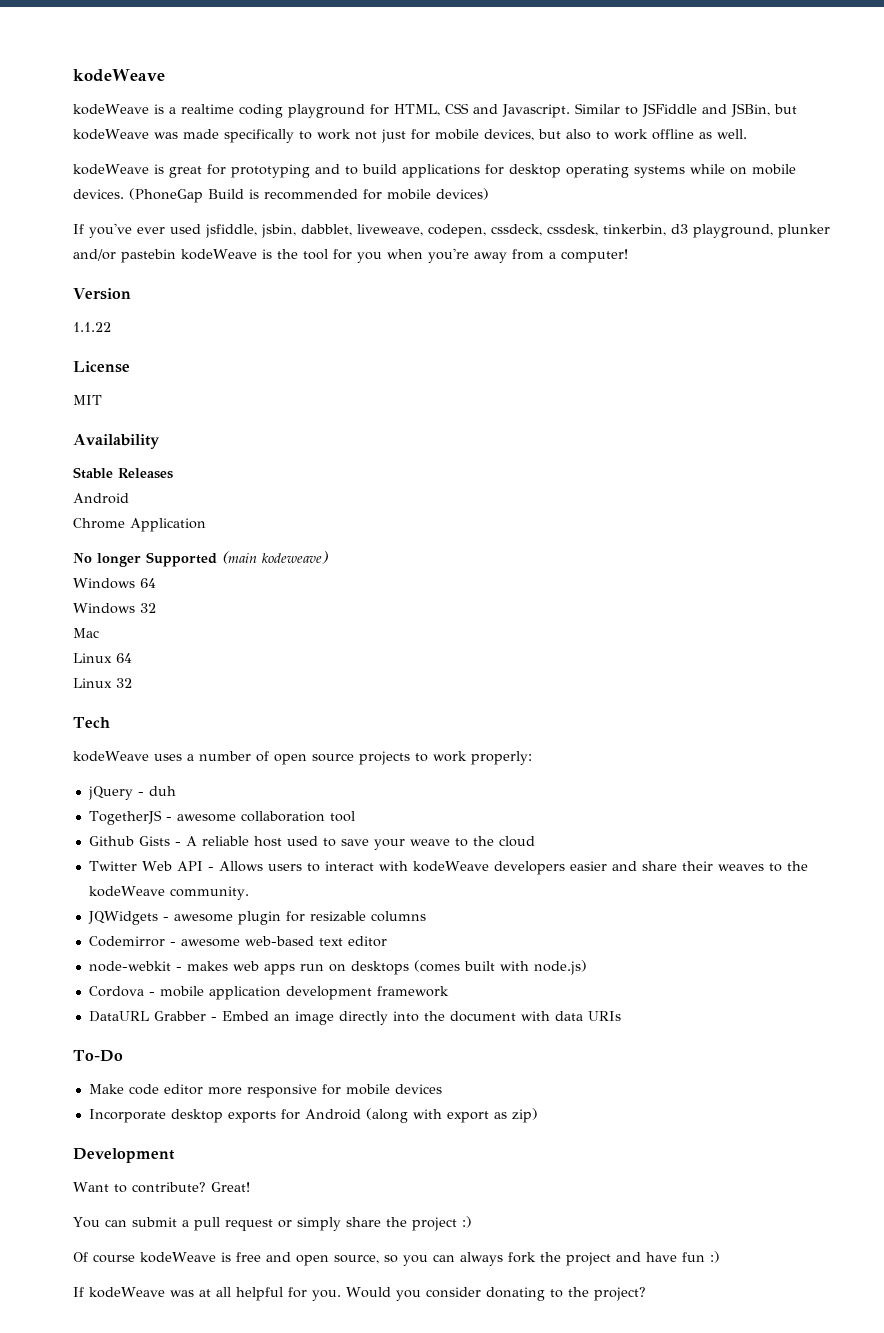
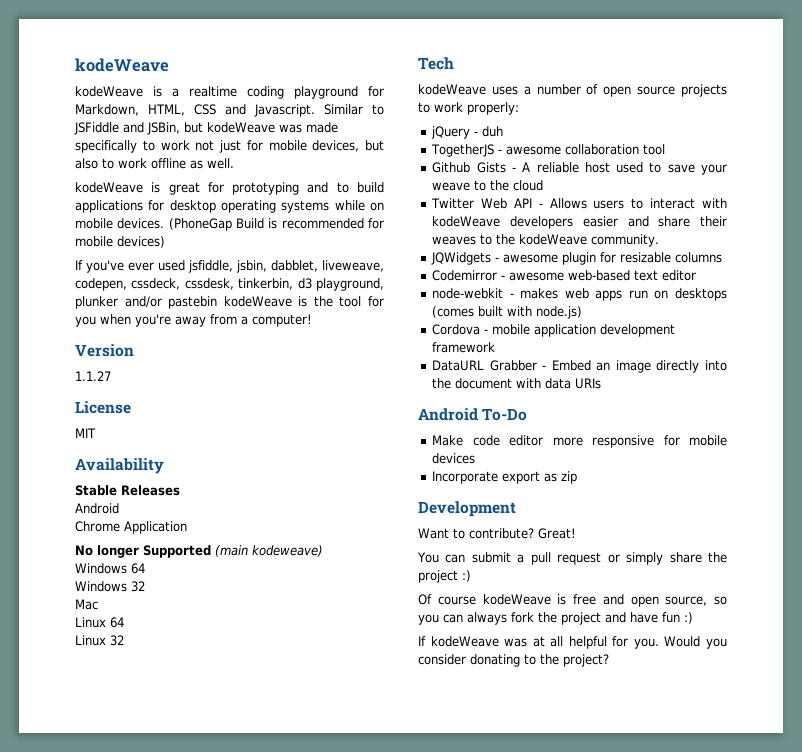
- kodeWeave is a realtime coding playground for HTML, CSS and Javascript.
+ kodeWeave is a realtime coding playground for Markdown, HTML, CSS and Javascript.
- 1.1.22
+ 1.1.27
- To-Do
+ Android To-Do
- Incorporate desktop exports for Android (along with export as zip)
+ Incorporate export as zip

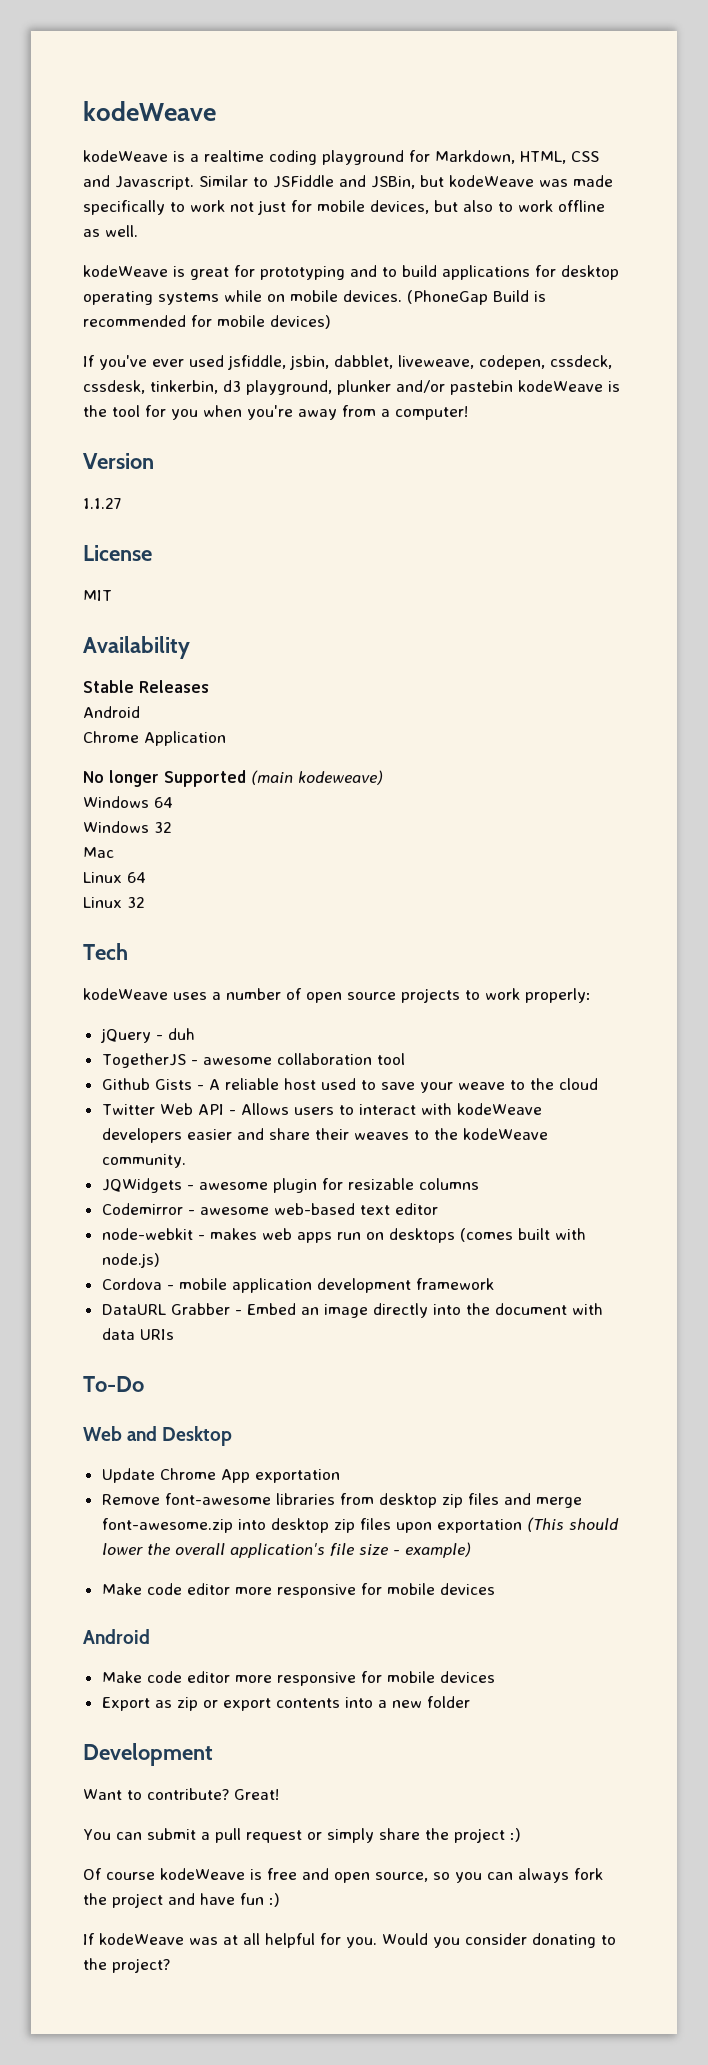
- Android To-Do
+ To-Do
+ Web and Desktop
+ Update Chrome App exportation
+ Remove font-awesome libraries from desktop zip files and merge font-awesome.zip into desktop zip files upon exportation (This should lower the overall application's file size - example)
  Make code editor more responsive for mobile devices
- Incorporate export as zip
+ Android
+ Make code editor more responsive for mobile devices
+ Export as zip or export contents into a new folder

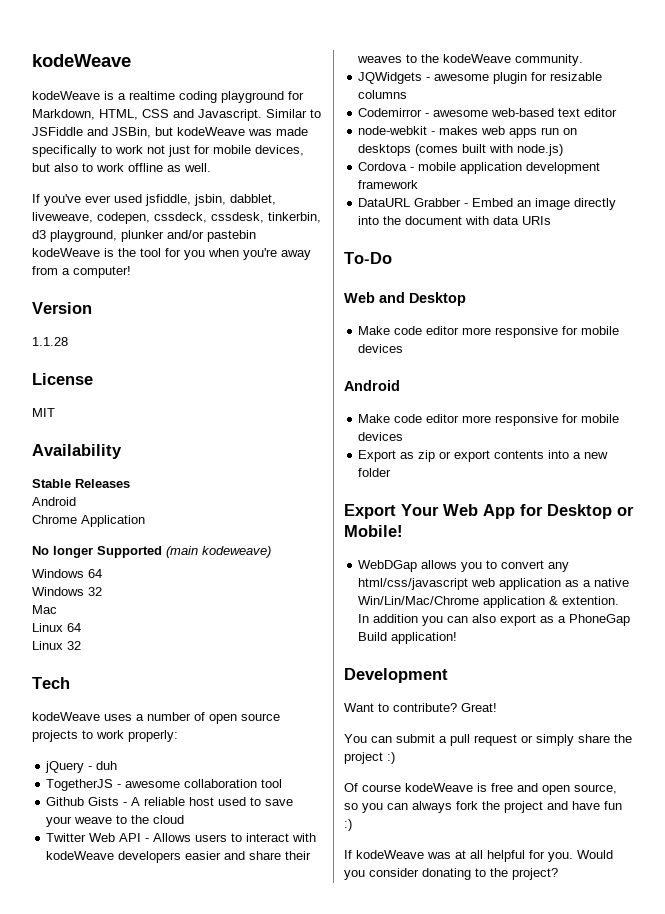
- kodeWeave is great for prototyping and to build applications for desktop operating systems while on mobile devices. (PhoneGap Build is recommended for mobile devices)
- 1.1.27
+ 1.1.28
- Update Chrome App exportation
- Remove font-awesome libraries from desktop zip files and merge font-awesome.zip into desktop zip files upon exportation (This should lower the overall application's file size - example)
+ Export Your Web App for Desktop or Mobile!
+ WebDGap allows you to convert any html/css/javascript web application as a native Win/Lin/Mac/Chrome application & extention. In addition you can also export as a PhoneGap Build application!

